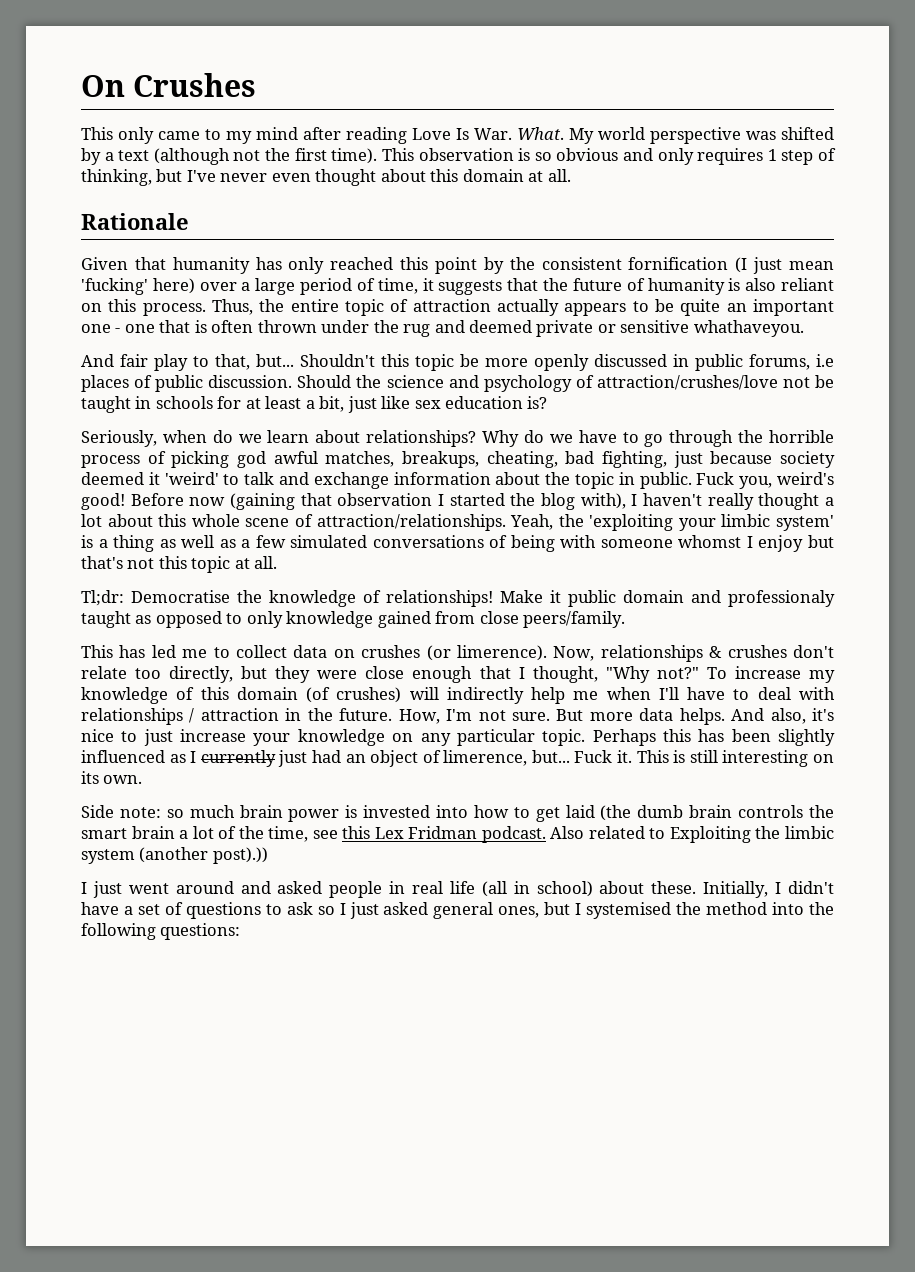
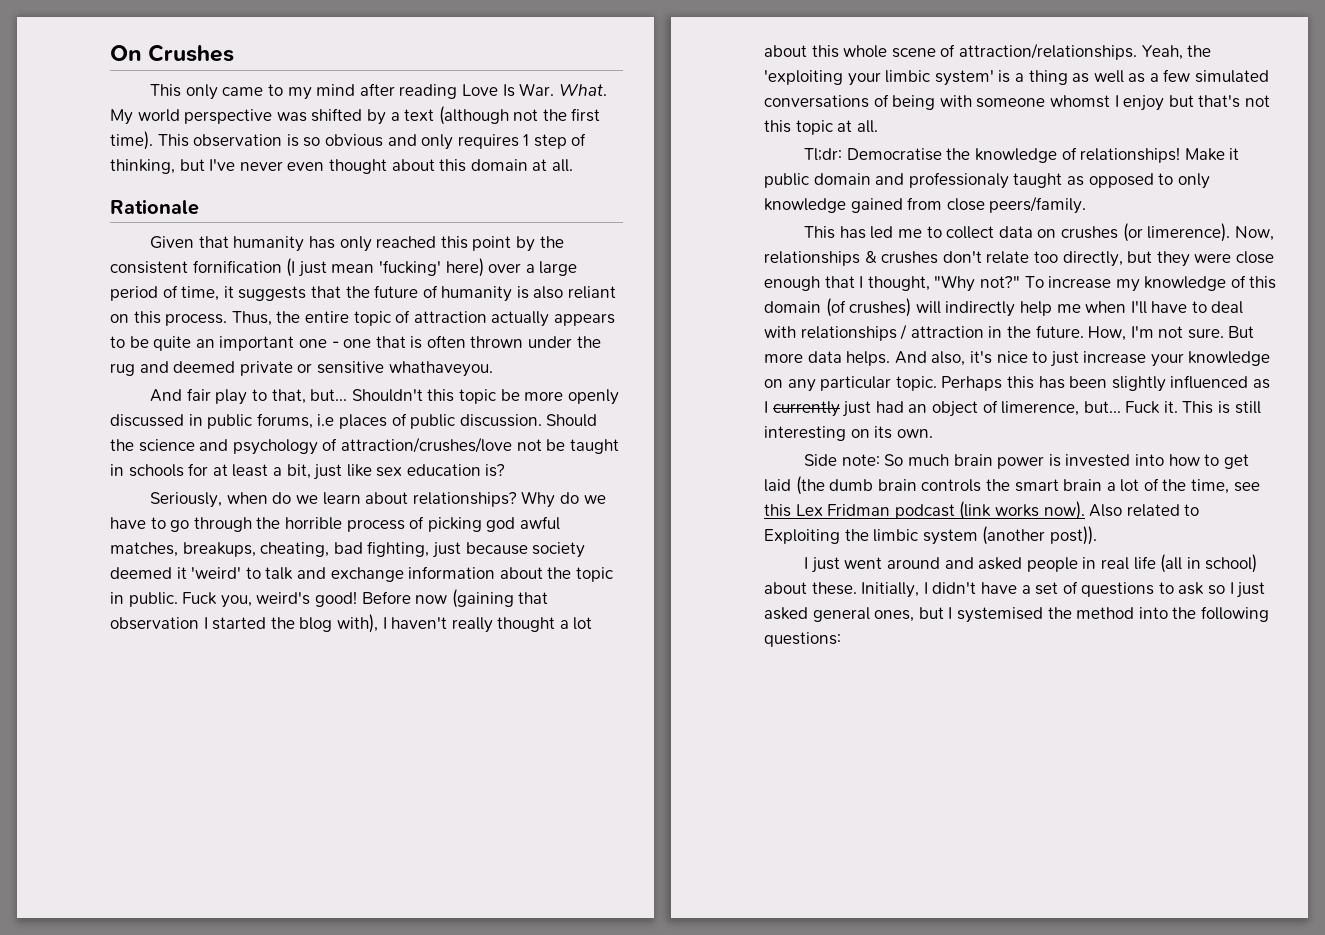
- Side note: so much brain power is invested into how to get laid (the dumb brain controls the smart brain a lot of the time, see this Lex Fridman podcast.
+ Side note: So much brain power is invested into how to get laid (the dumb brain controls the smart brain a lot of the time, see this Lex Fridman podcast (link works now).
- Also related to Exploiting the limbic system (another post).))
+ Also related to Exploiting the limbic system (another post)).

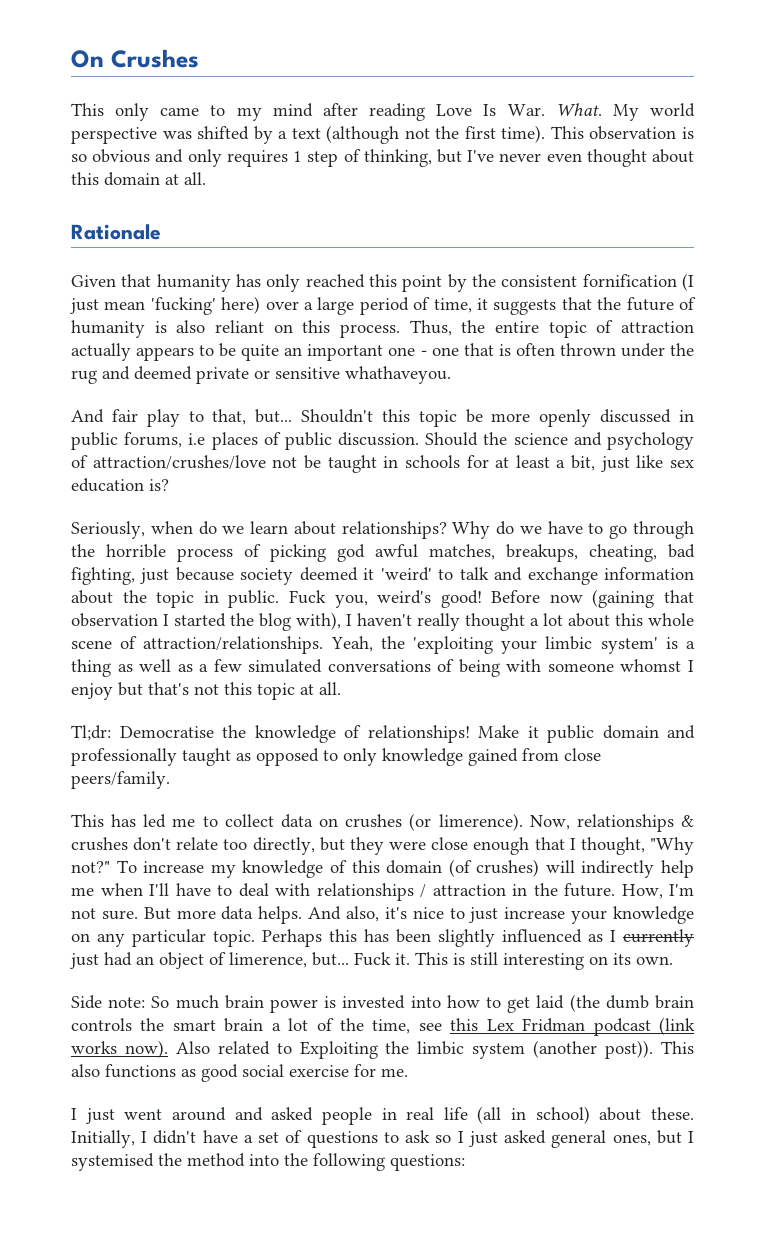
- Make it public domain and professionaly taught as opposed to only knowledge gained from close peers/family.
+ Make it public domain and professionally taught as opposed to only knowledge gained from close peers/family.
+ This also functions as good social exercise for me.

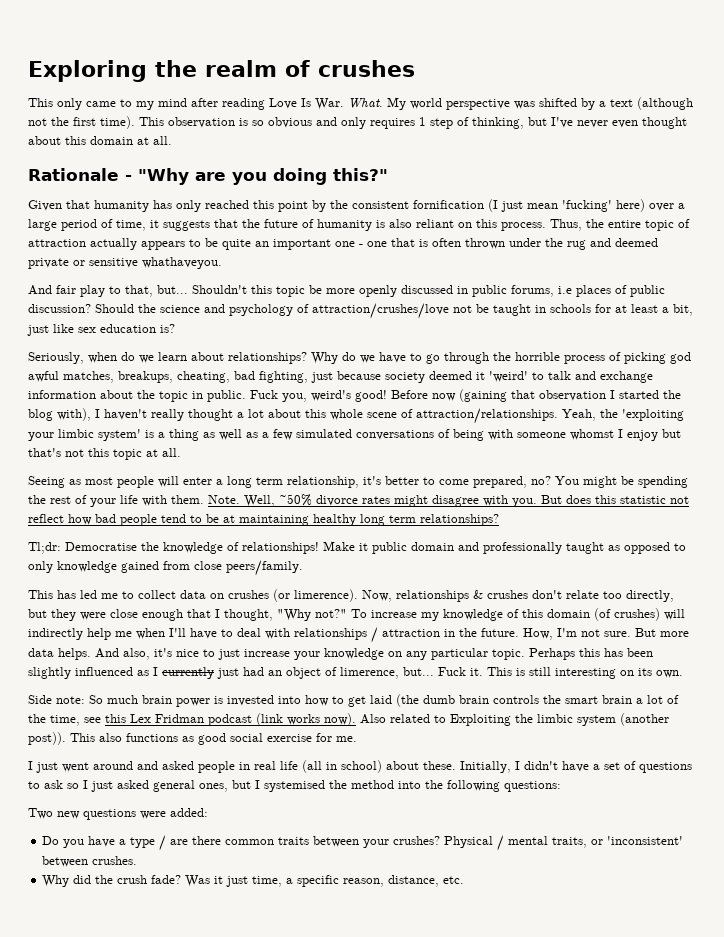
- On Crushes
+ Exploring the realm of crushes
- Rationale
+ Rationale - "Why are you doing this?"
- Shouldn't this topic be more openly discussed in public forums, i.e places of public discussion.
+ Shouldn't this topic be more openly discussed in public forums, i.e places of public discussion?
+ Seeing as most people will enter a long term relationship, it's better to come prepared, no? You might be spending the rest of your life with them. Note. Well, ~50% divorce rates might disagree with you. But does this statistic not reflect how bad people tend to be at maintaining healthy long term relationships?
+ Two new questions were added:
+ Do you have a type / are there common traits between your crushes? Physical / mental traits, or 'inconsistent' between crushes.
+ Why did the crush fade? Was it just time, a specific reason, distance, etc.

